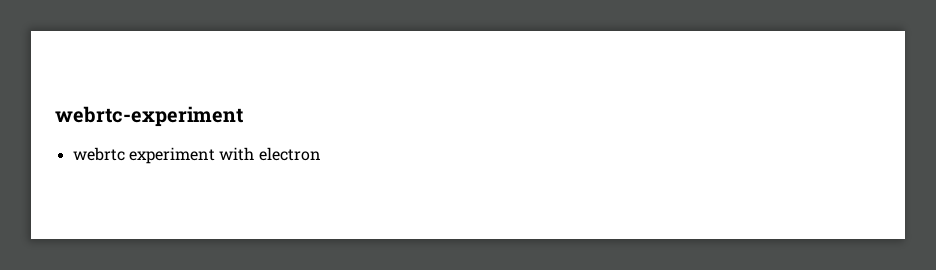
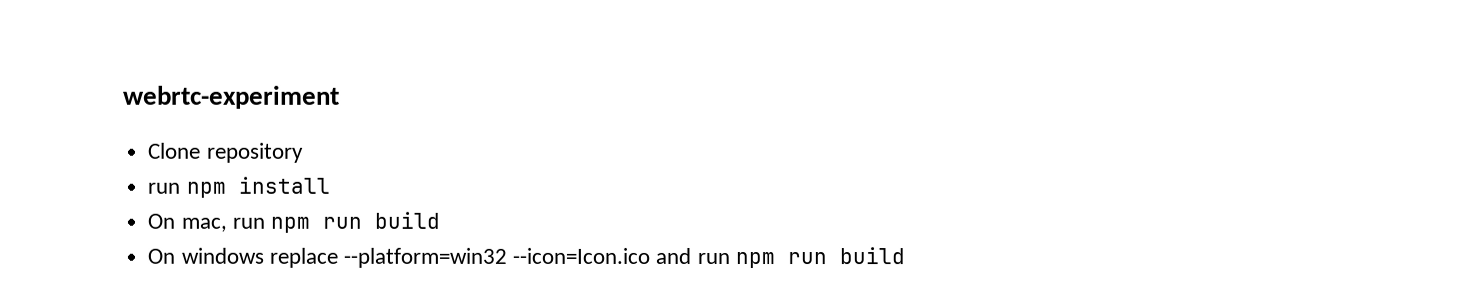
- webrtc experiment with electron
+ Clone repository
+ run npm install
+ On mac, run npm run build
+ On windows replace --platform=win32 --icon=Icon.ico and run npm run build

